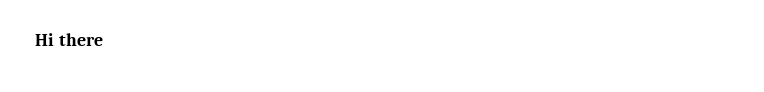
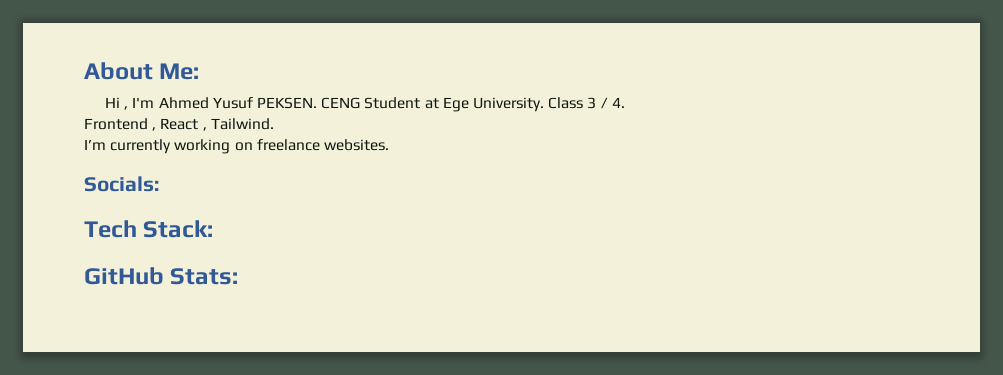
- Hi there
+ About Me:
+ Hi , I'm Ahmed Yusuf PEKSEN. CENG Student at Ege University. Class 3 / 4.
+ Frontend , React , Tailwind.
+ I’m currently working on freelance websites.
+ Socials:
+ Tech Stack:
+ GitHub Stats:

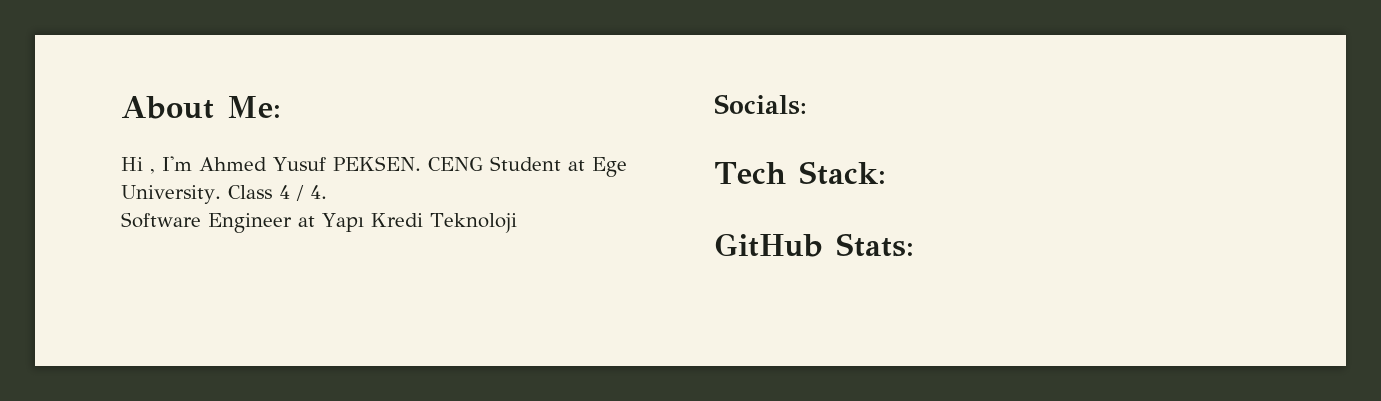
- Class 3 / 4.
+ Class 4 / 4.
- Frontend , React , Tailwind.
- I’m currently working on freelance websites.
+ Software Engineer at Yapı Kredi Teknoloji

